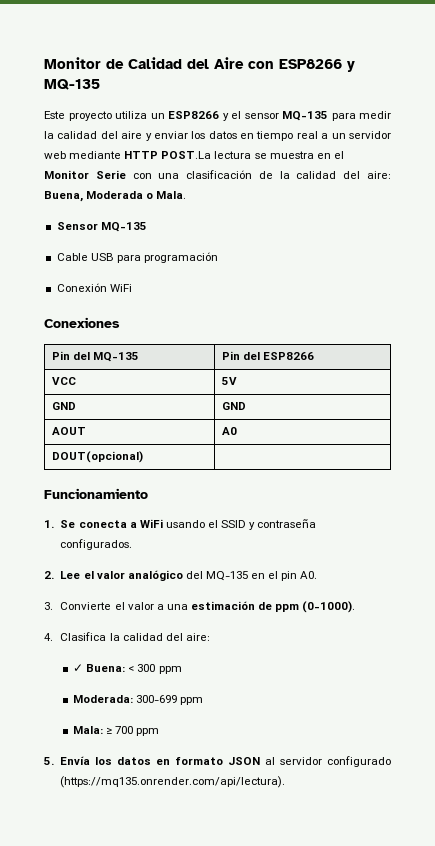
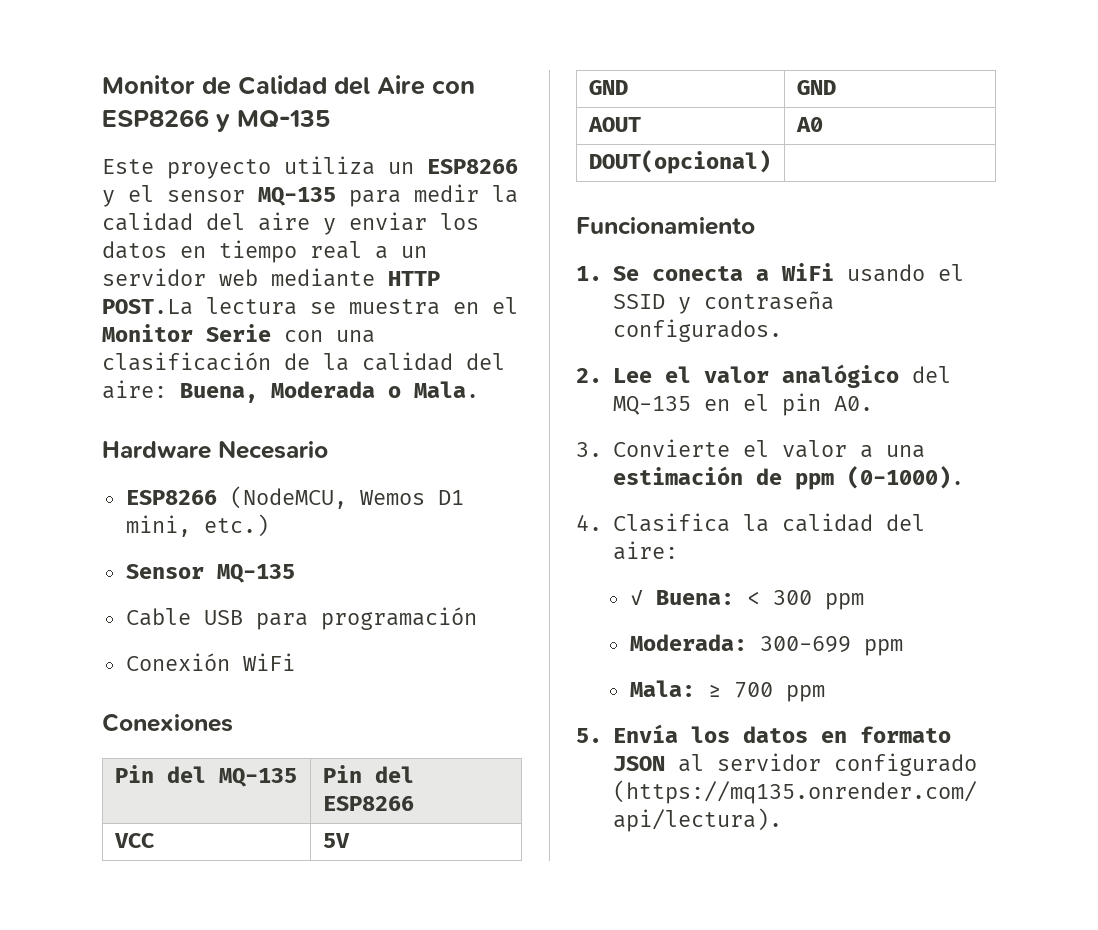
+ Hardware Necesario
+ ESP8266 (NodeMCU, Wemos D1 mini, etc.)

